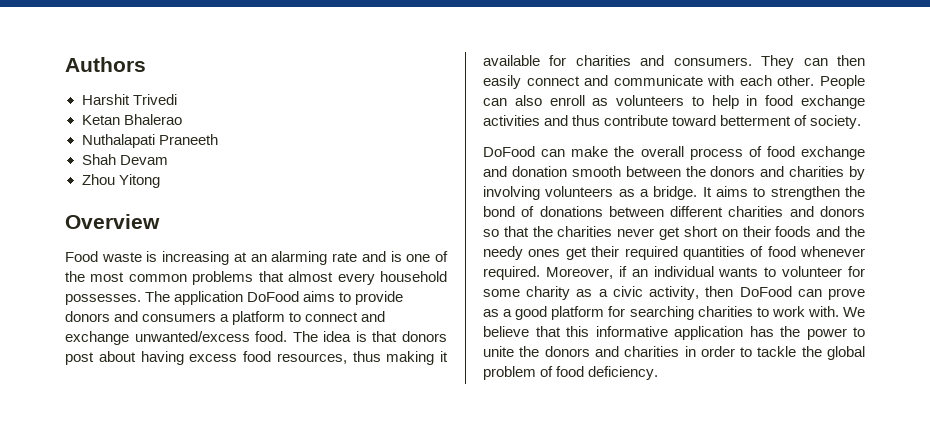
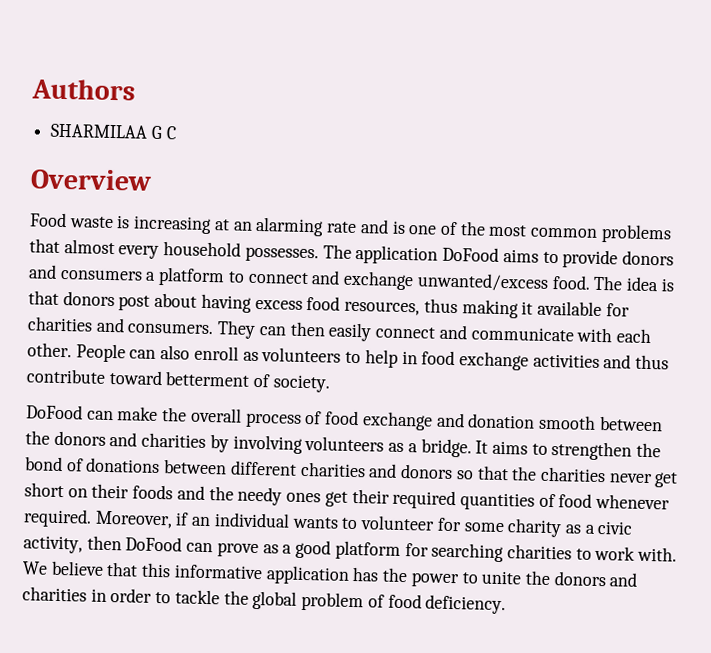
- Harshit Trivedi
- Ketan Bhalerao
- Nuthalapati Praneeth
- Shah Devam
- Zhou Yitong
+ SHARMILAA G C

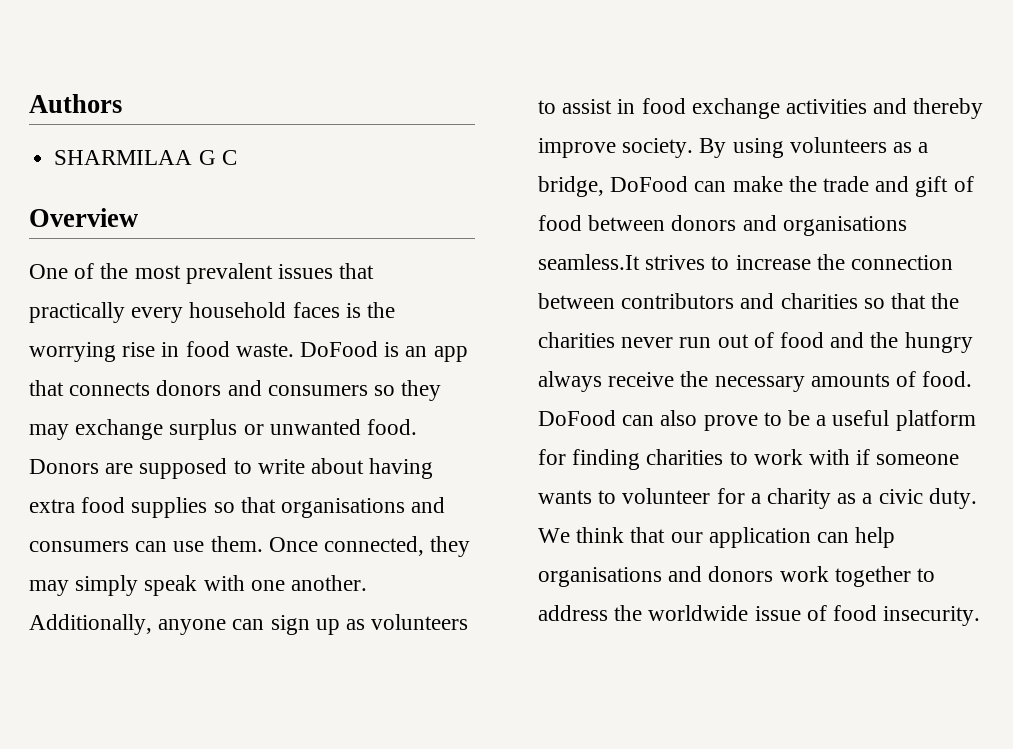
- Food waste is increasing at an alarming rate and is one of the most common problems that almost every household possesses. The application DoFood aims to provide donors and consumers a platform to connect and exchange unwanted/excess food. The idea is that donors post about having excess food resources, thus making it available for charities and consumers. They can then easily connect and communicate with each other. People can also enroll as volunteers to help in food exchange activities and thus contribute toward betterment of society.
- DoFood can make the overall process of food exchange and donation smooth between the donors and charities by involving volunteers as a bridge. It aims to strengthen the bond of donations between different charities and donors so that the charities never get short on their foods and the needy ones get their required quantities of food whenever required. Moreover, if an individual wants to volunteer for some charity as a civic activity, then DoFood can prove as a good platform for searching charities to work with. We believe that this informative application has the power to unite the donors and charities in order to tackle the global problem of food deficiency.
+ One of the most prevalent issues that practically every household faces is the worrying rise in food waste. DoFood is an app that connects donors and consumers so they may exchange surplus or unwanted food. Donors are supposed to write about having extra food supplies so that organisations and consumers can use them. Once connected, they may simply speak with one another. Additionally, anyone can sign up as volunteers to assist in food exchange activities and thereby improve society. By using volunteers as a bridge, DoFood can make the trade and gift of food between donors and organisations seamless.It strives to increase the connection between contributors and charities so that the charities never run out of food and the hungry always receive the necessary amounts of food. DoFood can also prove to be a useful platform for finding charities to work with if someone wants to volunteer for a charity as a civic duty. We think that our application can help organisations and donors work together to address the worldwide issue of food insecurity.

